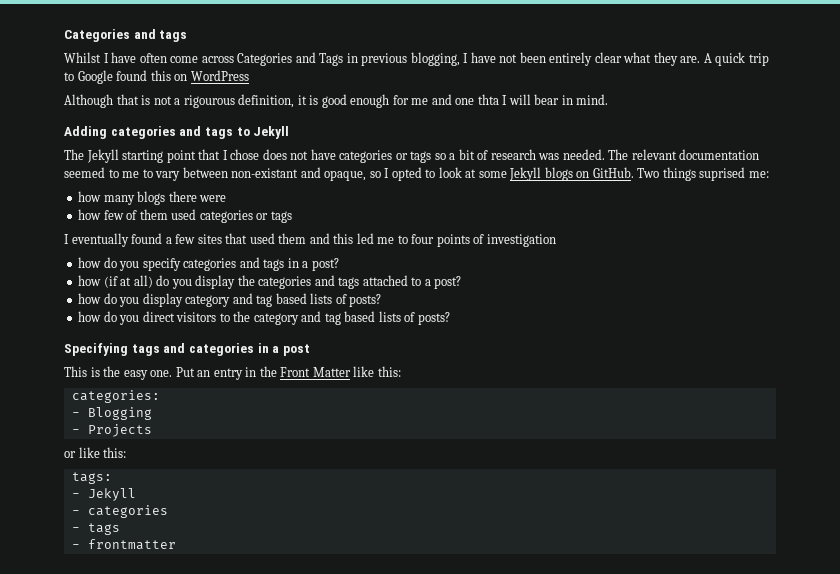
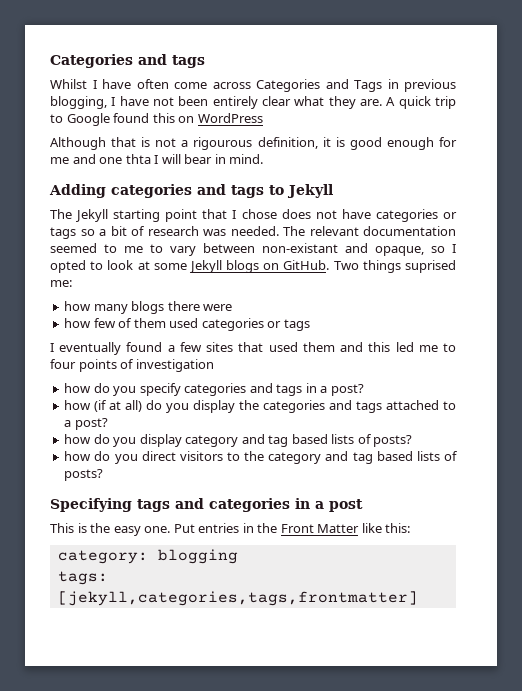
- Put an entry in the Front Matter like this:
+ Put entries in the Front Matter like this:
- categories:
- - Blogging
- - Projects
- or like this:
- tags:
- - Jekyll
- - categories
- - tags
- - frontmatter
+ category: blogging
+ tags: [jekyll,categories,tags,frontmatter]

